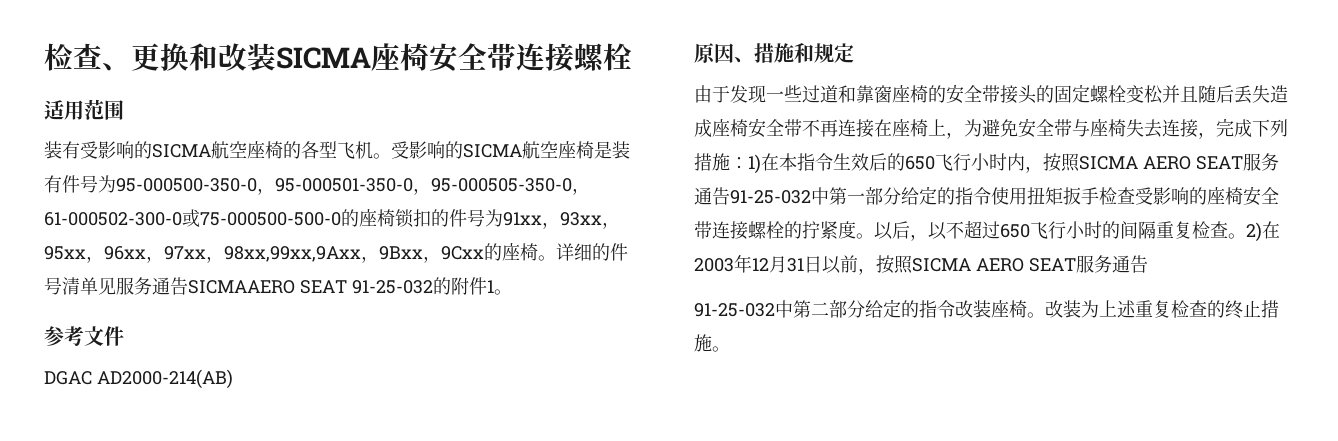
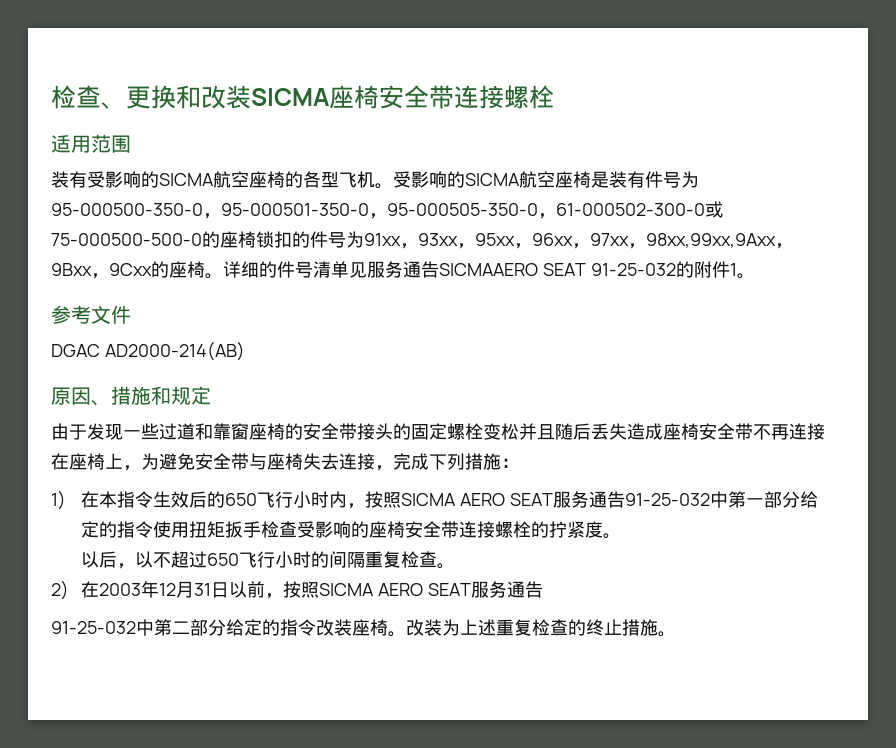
- 由于发现一些过道和靠窗座椅的安全带接头的固定螺栓变松并且随后丢失造成座椅安全带不再连接在座椅上，为避免安全带与座椅失去连接，完成下列措施：1)在本指令生效后的650飞行小时内，按照SICMA AERO SEAT服务通告91-25-032中第一部分给定的指令使用扭矩扳手检查受影响的座椅安全带连接螺栓的拧紧度。以后，以不超过650飞行小时的间隔重复检查。2)在2003年12月31日以前，按照SICMA AERO SEAT服务通告
+ 由于发现一些过道和靠窗座椅的安全带接头的固定螺栓变松并且随后丢失造成座椅安全带不再连接在座椅上，为避免安全带与座椅失去连接，完成下列措施：
+ 1)在本指令生效后的650飞行小时内，按照SICMA AERO SEAT服务通告91-25-032中第一部分给定的指令使用扭矩扳手检查受影响的座椅安全带连接螺栓的拧紧度。
+ 以后，以不超过650飞行小时的间隔重复检查。
+ 2)在2003年12月31日以前，按照SICMA AERO SEAT服务通告

